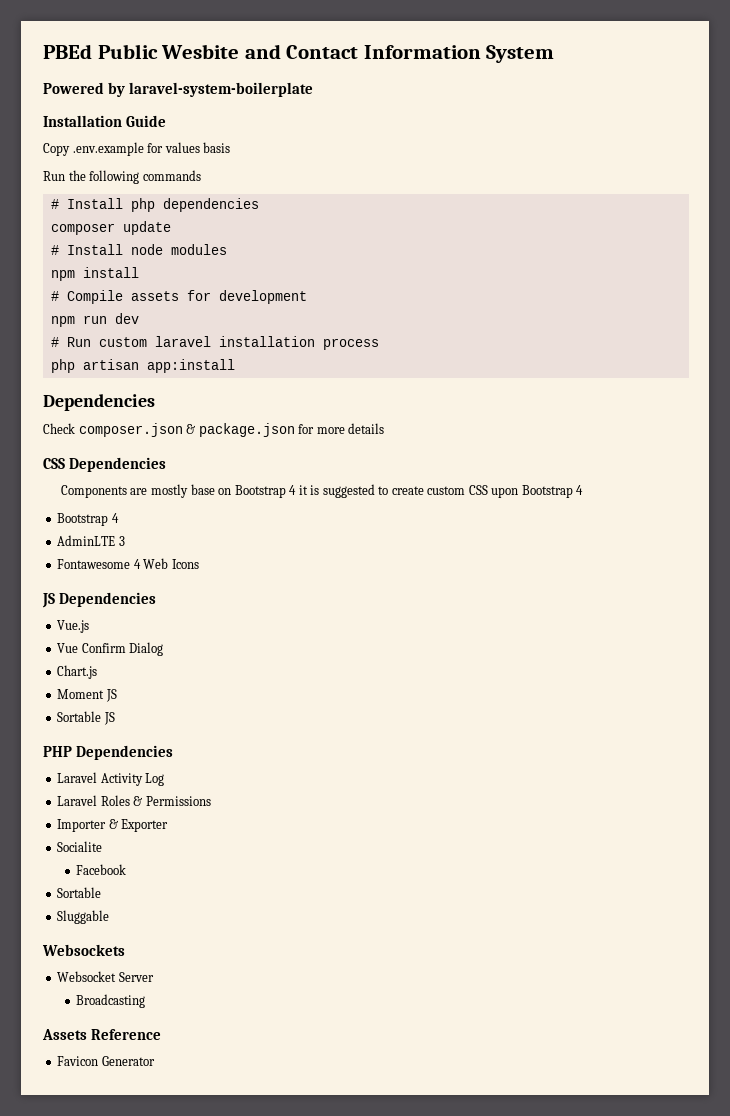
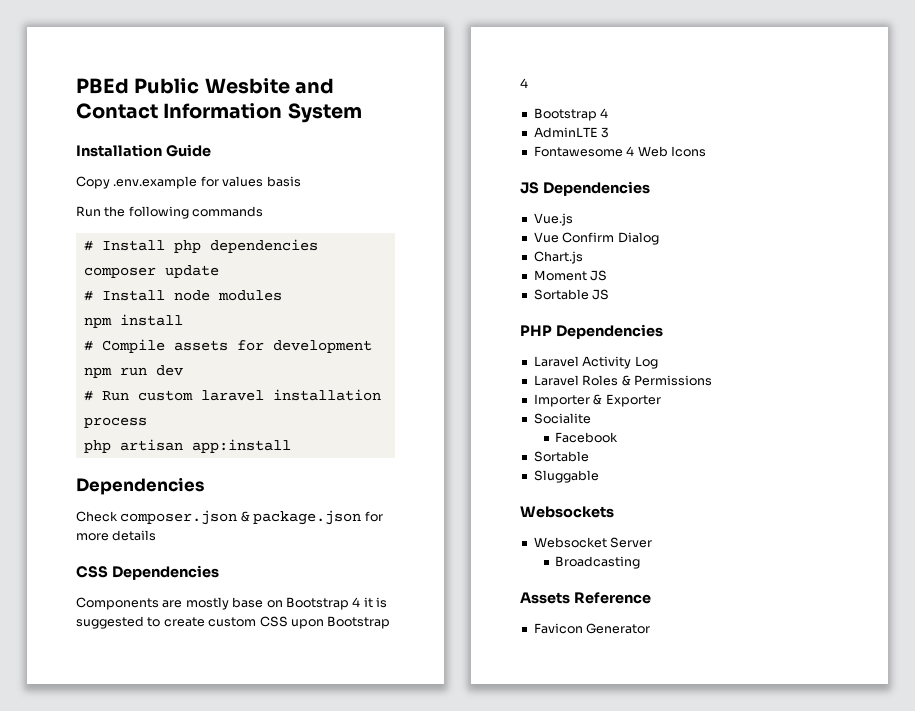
- Powered by laravel-system-boilerplate

